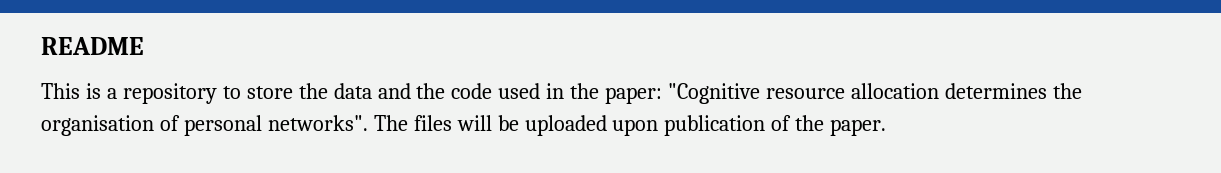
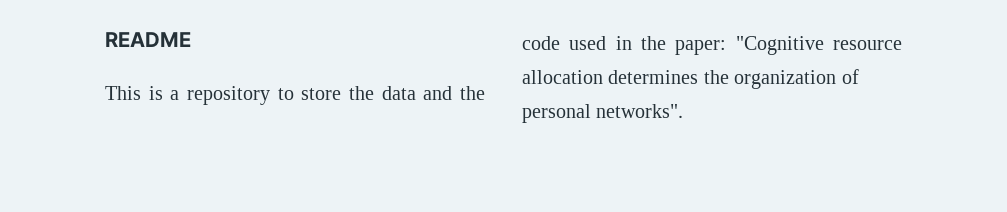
- This is a repository to store the data and the code used in the paper: "Cognitive resource allocation determines the organisation of personal networks". The files will be uploaded upon publication of the paper.
+ This is a repository to store the data and the code used in the paper: "Cognitive resource allocation determines the organization of personal networks".

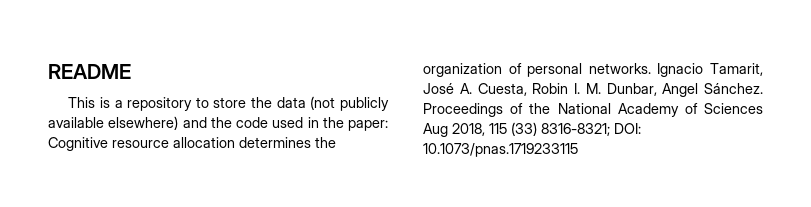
- This is a repository to store the data and the code used in the paper: "Cognitive resource allocation determines the organization of personal networks".
+ This is a repository to store the data (not publicly available elsewhere) and the code used in the paper: Cognitive resource allocation determines the organization of personal networks. Ignacio Tamarit, José A. Cuesta, Robin I. M. Dunbar, Angel Sánchez. Proceedings of the National Academy of Sciences Aug 2018, 115 (33) 8316-8321; DOI: 10.1073/pnas.1719233115

